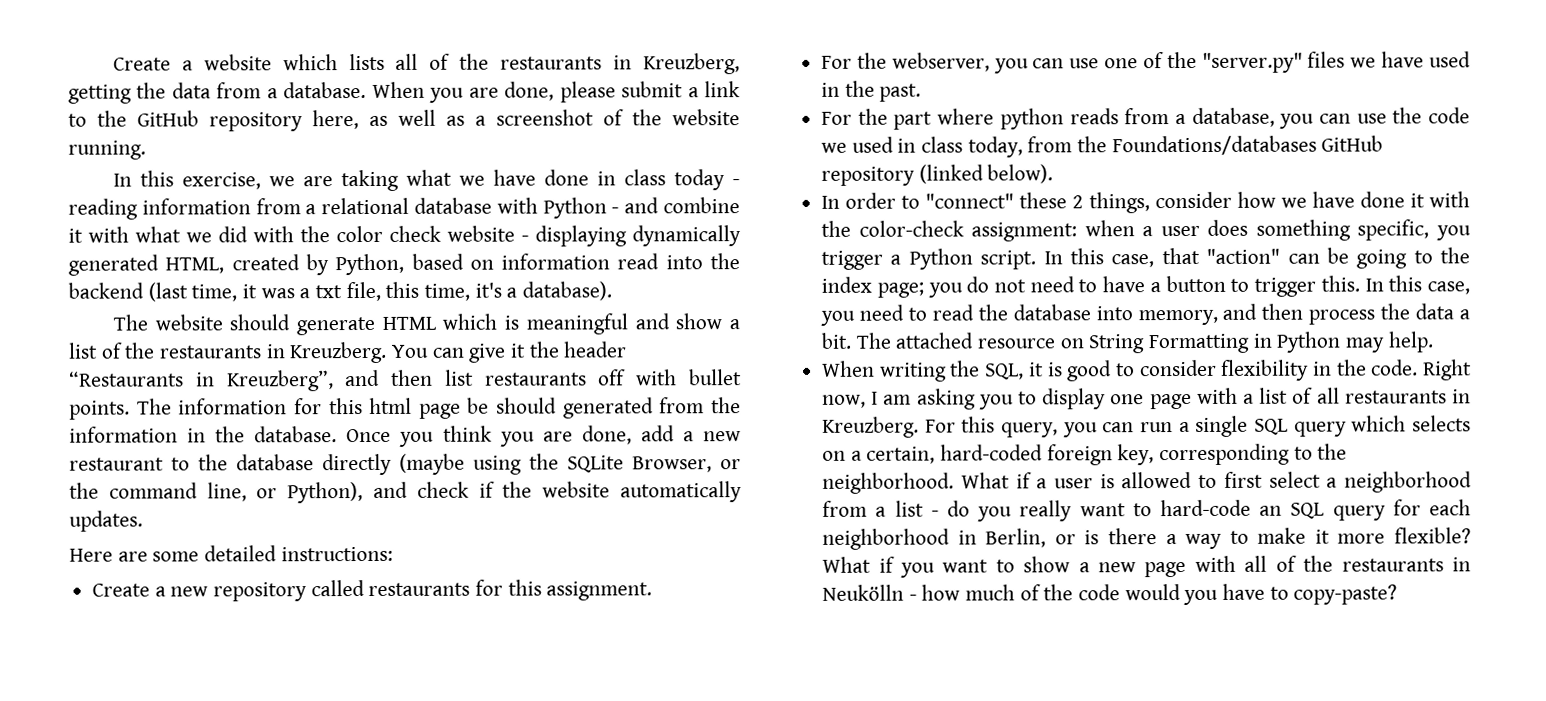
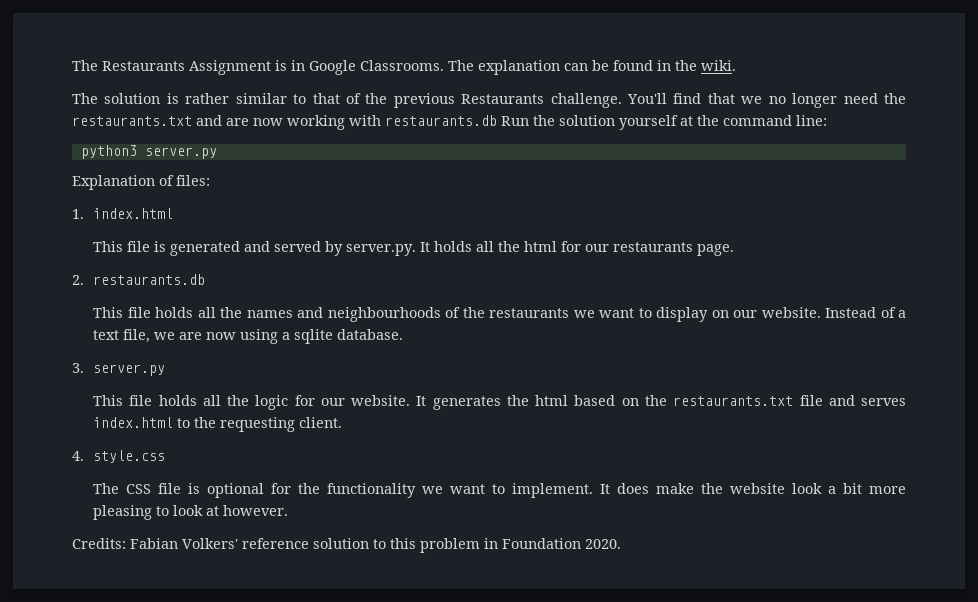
- Create a website which lists all of the restaurants in Kreuzberg, getting the data from a database. When you are done, please submit a link to the GitHub repository here, as well as a screenshot of the website running.
- In this exercise, we are taking what we have done in class today - reading information from a relational database with Python - and combine it with what we did with the color check website - displaying dynamically generated HTML, created by Python, based on information read into the backend (last time, it was a txt file, this time, it's a database).
- The website should generate HTML which is meaningful and show a list of the restaurants in Kreuzberg. You can give it the header “Restaurants in Kreuzberg”, and then list restaurants off with bullet points. The information for this html page be should generated from the information in the database. Once you think you are done, add a new restaurant to the database directly (maybe using the SQLite Browser, or the command line, or Python), and check if the website automatically updates.
- Here are some detailed instructions:
- Create a new repository called restaurants for this assignment.
- For the webserver, you can use one of the "server.py" files we have used in the past.
- For the part where python reads from a database, you can use the code we used in class today, from the Foundations/databases GitHub repository (linked below).
- In order to "connect" these 2 things, consider how we have done it with the color-check assignment: when a user does something specific, you trigger a Python script. In this case, that "action" can be going to the index page; you do not need to have a button to trigger this. In this case, you need to read the database into memory, and then process the data a bit. The attached resource on String Formatting in Python may help.
- When writing the SQL, it is good to consider flexibility in the code. Right now, I am asking you to display one page with a list of all restaurants in Kreuzberg. For this query, you can run a single SQL query which selects on a certain, hard-coded foreign key, corresponding to the neighborhood. What if a user is allowed to first select a neighborhood from a list - do you really want to hard-code an SQL query for each neighborhood in Berlin, or is there a way to make it more flexible? What if you want to show a new page with all of the restaurants in Neukölln - how much of the code would you have to copy-paste?
+ The Restaurants Assignment is in Google Classrooms. The explanation can be found in the wiki.
+ The solution is rather similar to that of the previous Restaurants challenge. You'll find that we no longer need the restaurants.txt and are now working with restaurants.db Run the solution yourself at the command line:
+ python3 server.py
+ Explanation of files:
+ 1. index.html
+ This file is generated and served by server.py. It holds all the html for our restaurants page.
+ 2. restaurants.db
+ This file holds all the names and neighbourhoods of the restaurants we want to display on our website. Instead of a text file, we are now using a sqlite database.
+ 3. server.py
+ This file holds all the logic for our website. It generates the html based on the restaurants.txt file and serves index.html to the requesting client.
+ 4. style.css
+ The CSS file is optional for the functionality we want to implement. It does make the website look a bit more pleasing to look at however.
+ Credits: Fabian Volkers' reference solution to this problem in Foundation 2020.

